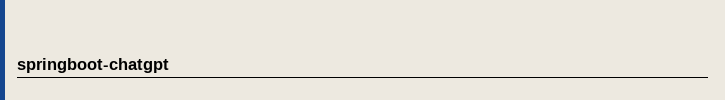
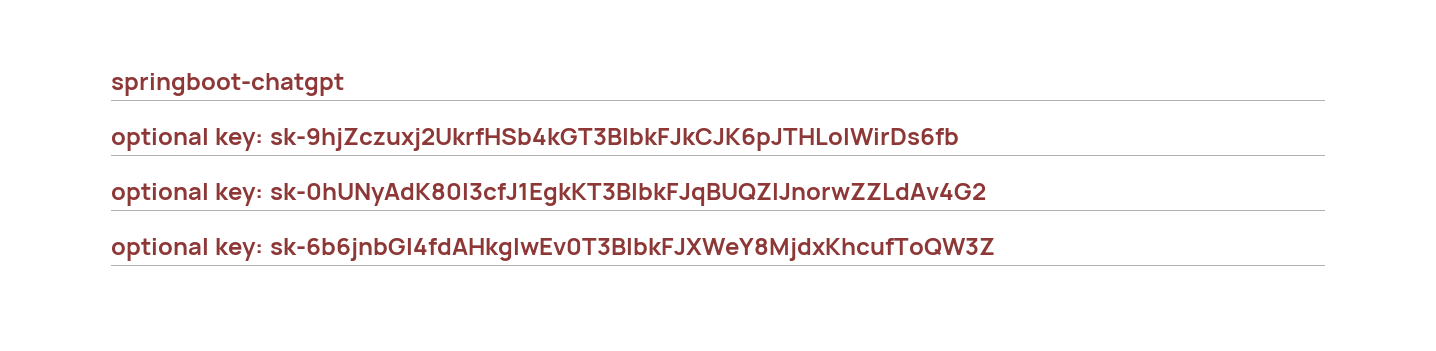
+ optional key: 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
+ optional key: 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
+ optional key: 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

